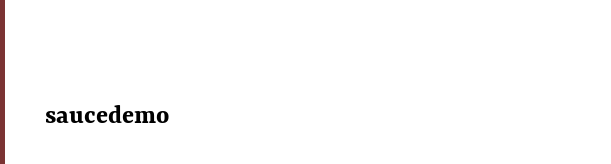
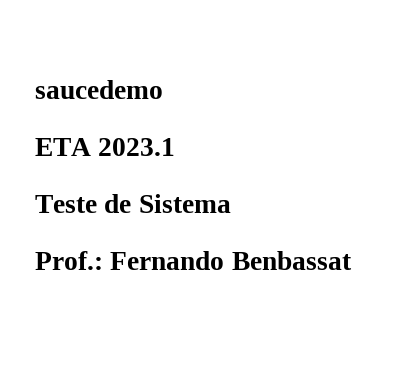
+ ETA 2023.1
+ Teste de Sistema
+ Prof.: Fernando Benbassat

